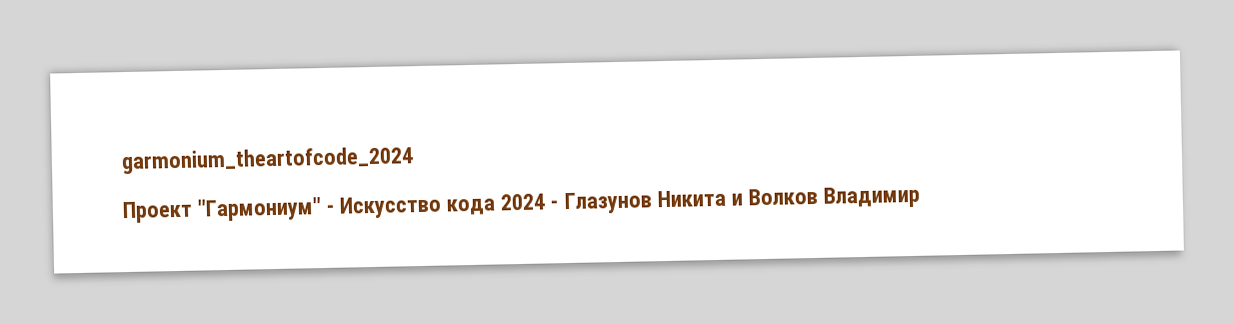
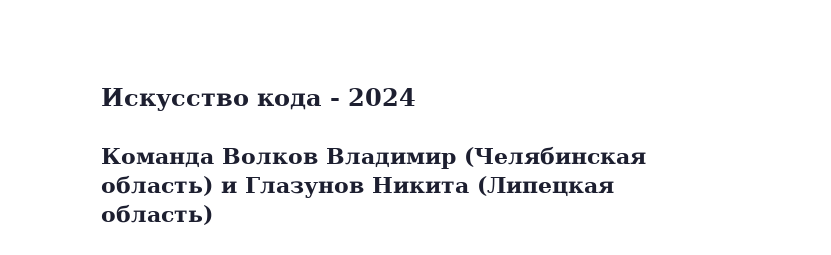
- garmonium_theartofcode_2024
- Проект "Гармониум" - Искусство кода 2024 - Глазунов Никита и Волков Владимир
+ Искусство кода - 2024
+ Команда Волков Владимир (Челябинская область) и Глазунов Никита (Липецкая область)

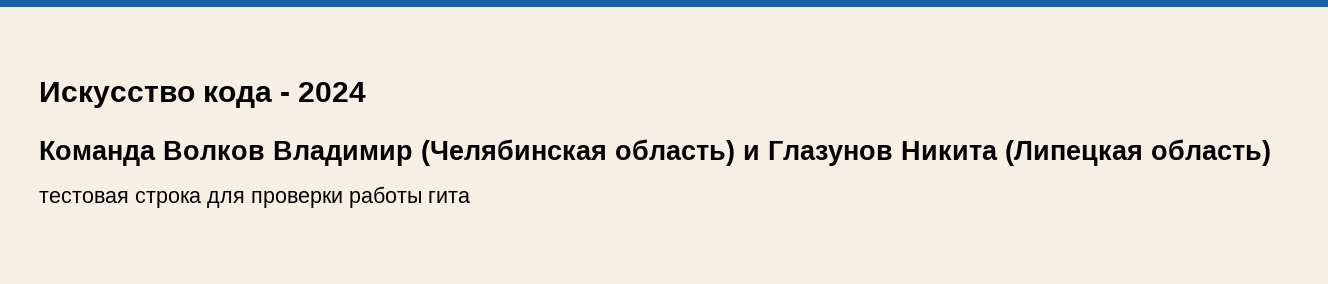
+ тестовая строка для проверки работы гита

